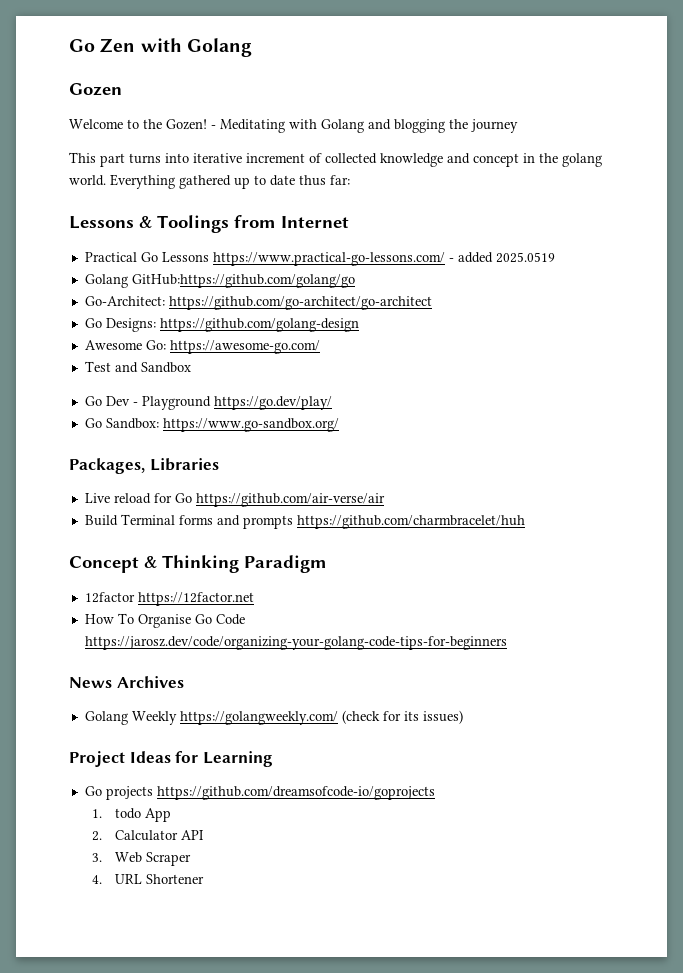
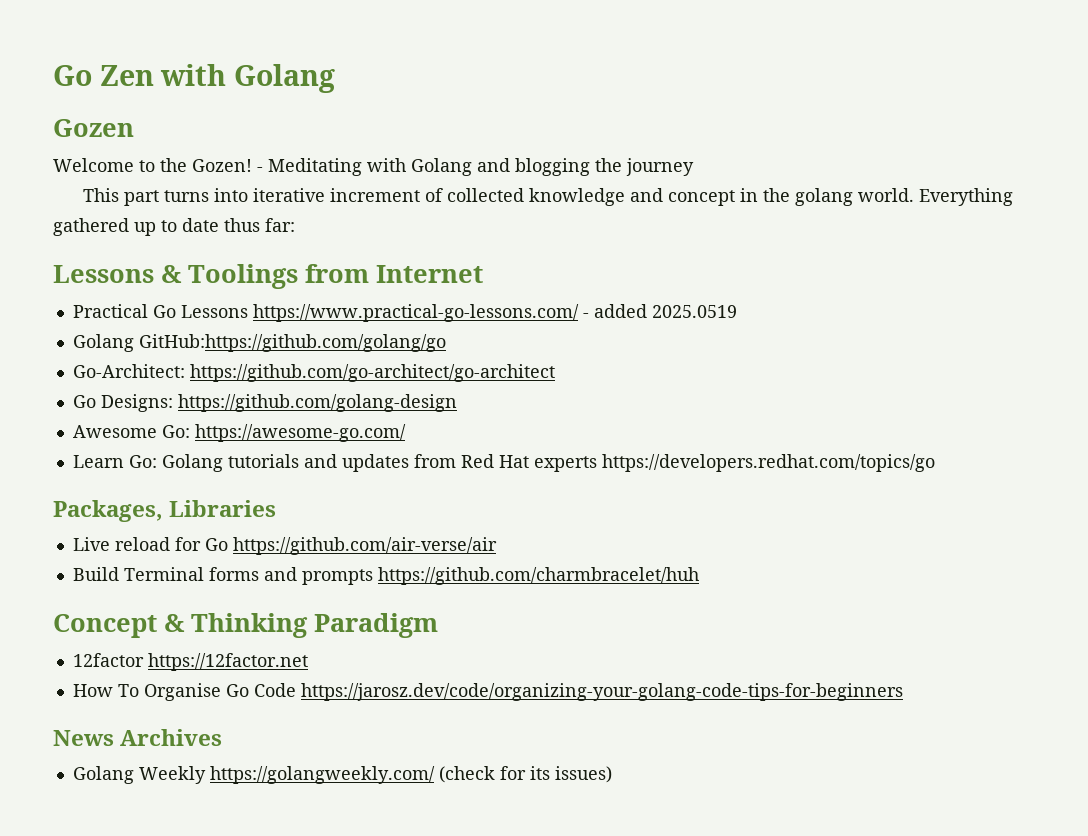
- Test and Sandbox
- Go Dev - Playground https://go.dev/play/
- Go Sandbox: https://www.go-sandbox.org/
+ Learn Go: Golang tutorials and updates from Red Hat experts https://developers.redhat.com/topics/go
- Project Ideas for Learning
- Go projects https://github.com/dreamsofcode-io/goprojects
- 1. todo App
- 2. Calculator API
- 3. Web Scraper
- 4. URL Shortener

